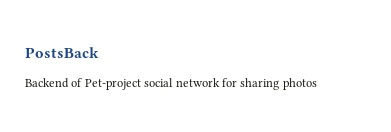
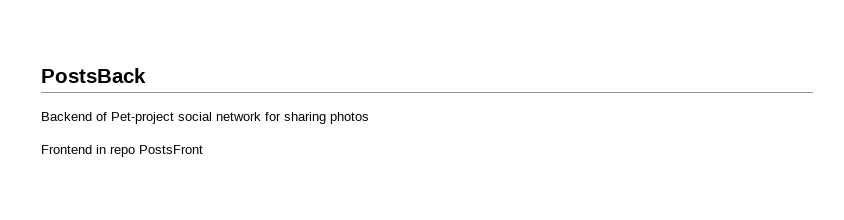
+ Frontend in repo PostsFront

